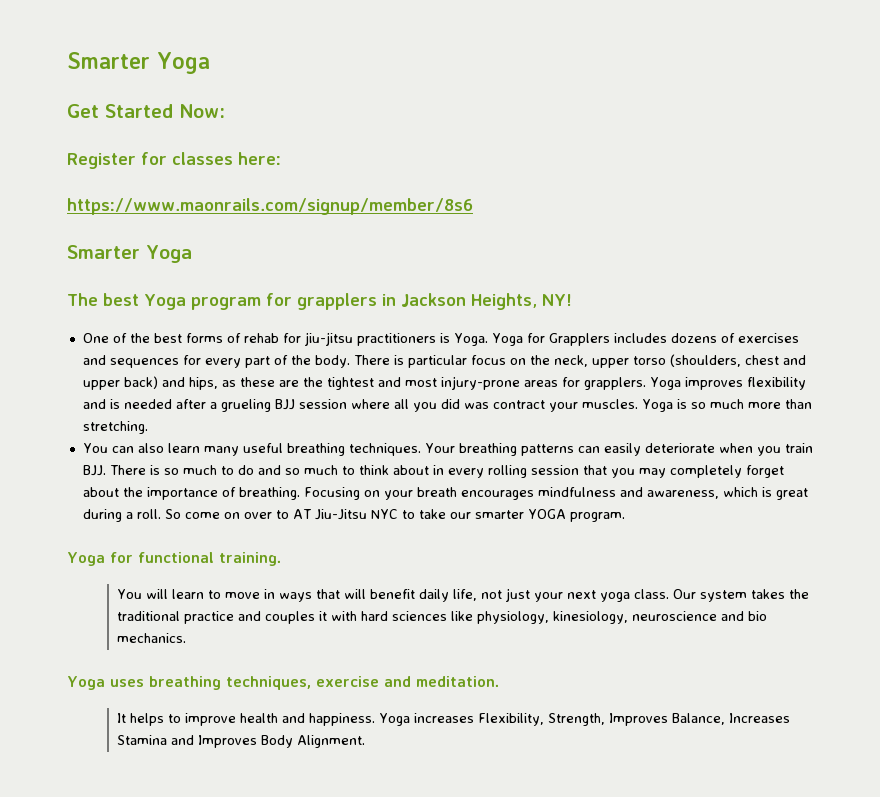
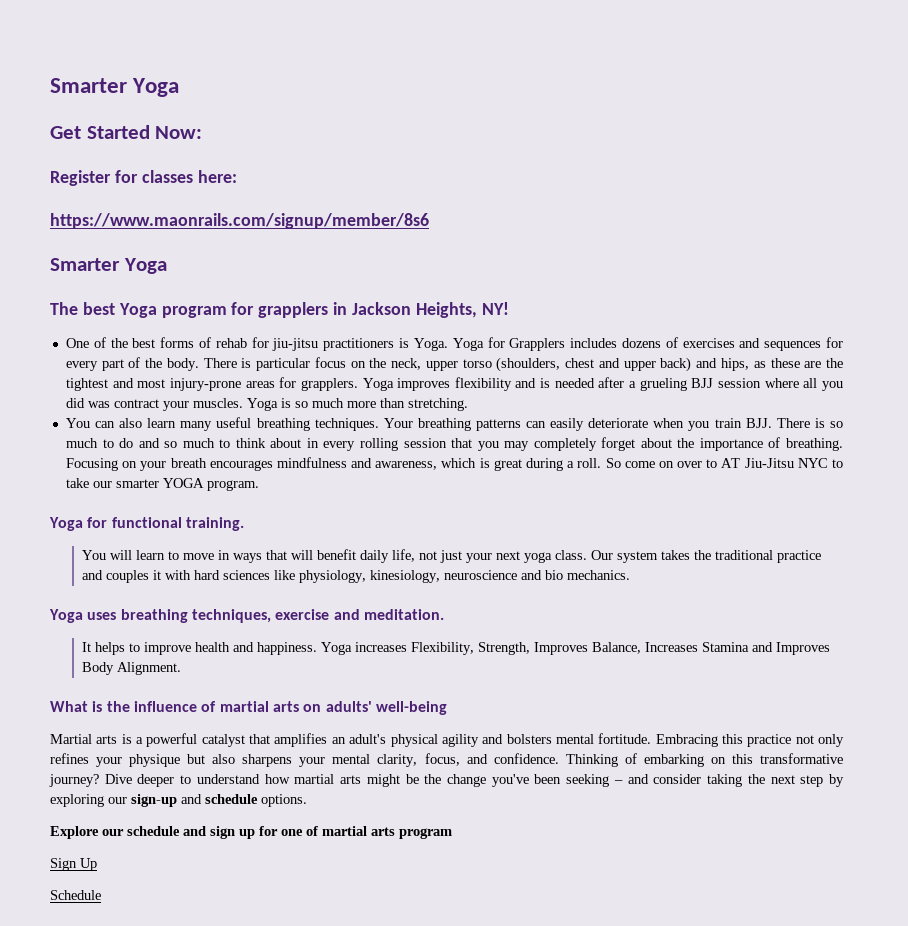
+ What is the influence of martial arts on adults' well-being
+ Martial arts is a powerful catalyst that amplifies an adult's physical agility and bolsters mental fortitude. Embracing this practice not only refines your physique but also sharpens your mental clarity, focus, and confidence. Thinking of embarking on this transformative journey? Dive deeper to understand how martial arts might be the change you've been seeking – and consider taking the next step by exploring our sign-up and schedule options.
+ Explore our schedule and sign up for one of martial arts program
+ Sign Up
+ Schedule

